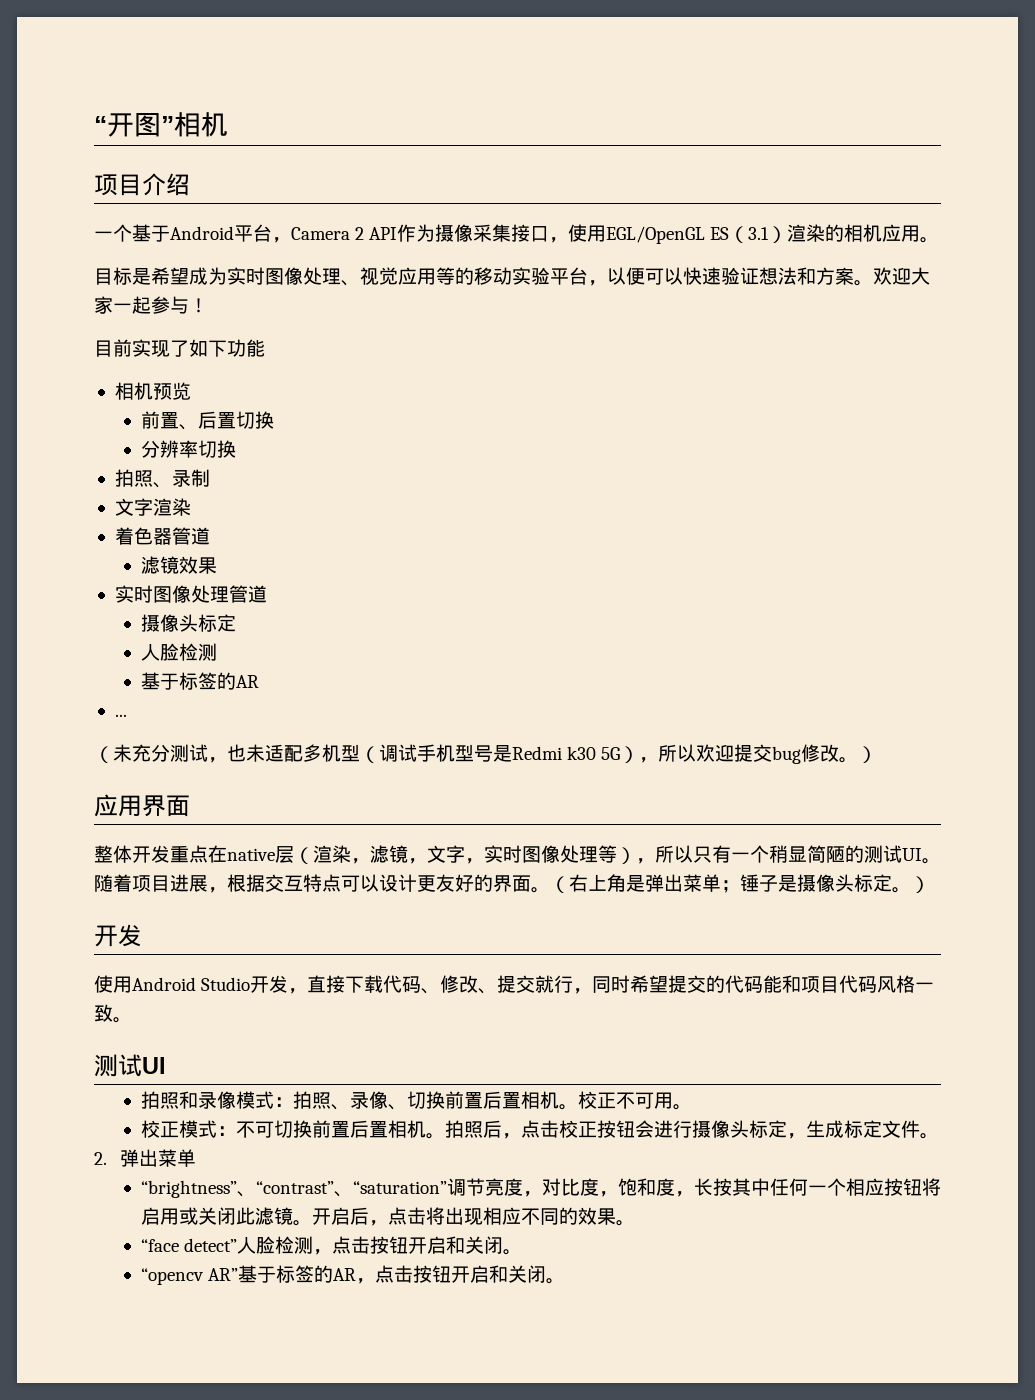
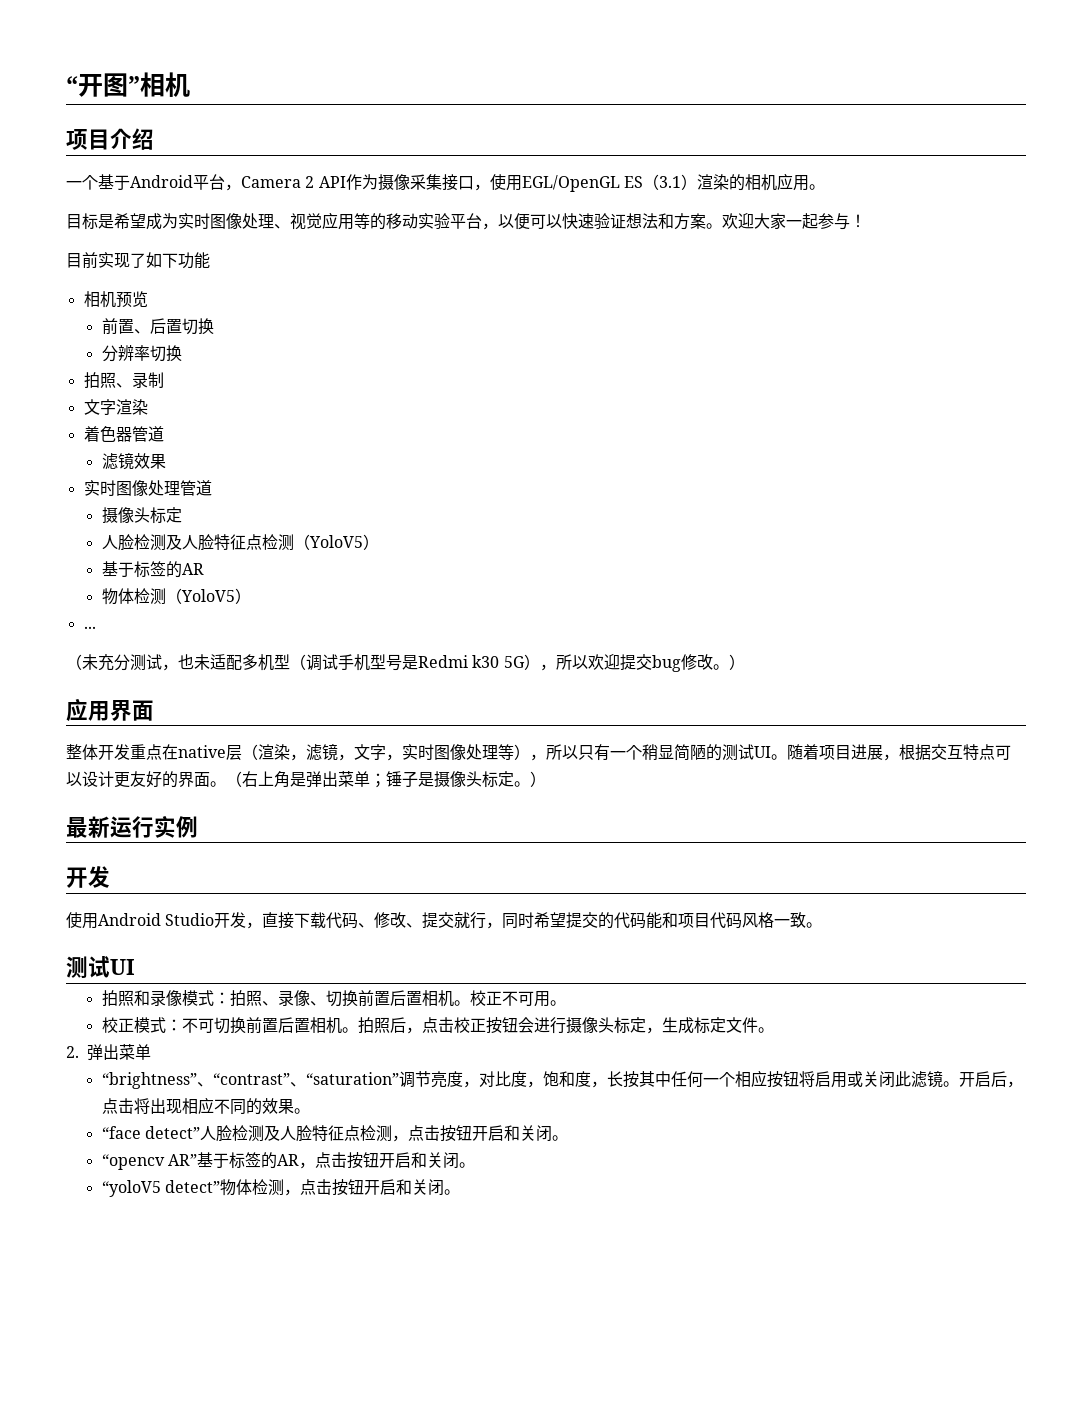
  实时图像处理管道
  摄像头标定
- 人脸检测
+ 人脸检测及人脸特征点检测（YoloV5）
  基于标签的AR
+ 物体检测（YoloV5）
+ 最新运行实例
- “face detect”人脸检测，点击按钮开启和关闭。
+ “face detect”人脸检测及人脸特征点检测，点击按钮开启和关闭。
+ “yoloV5 detect”物体检测，点击按钮开启和关闭。

